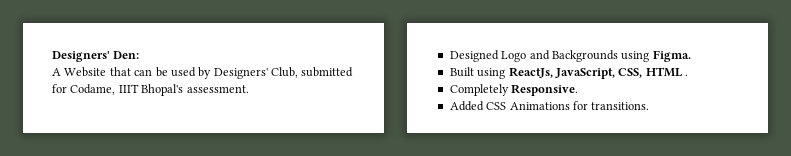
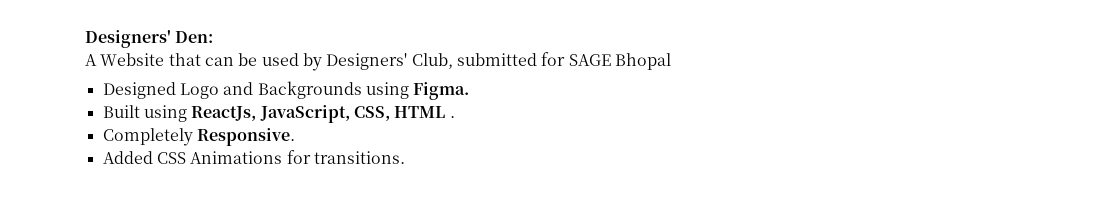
- A Website that can be used by Designers' Club, submitted for Codame, IIIT Bhopal's assessment.
+ A Website that can be used by Designers' Club, submitted for SAGE Bhopal

